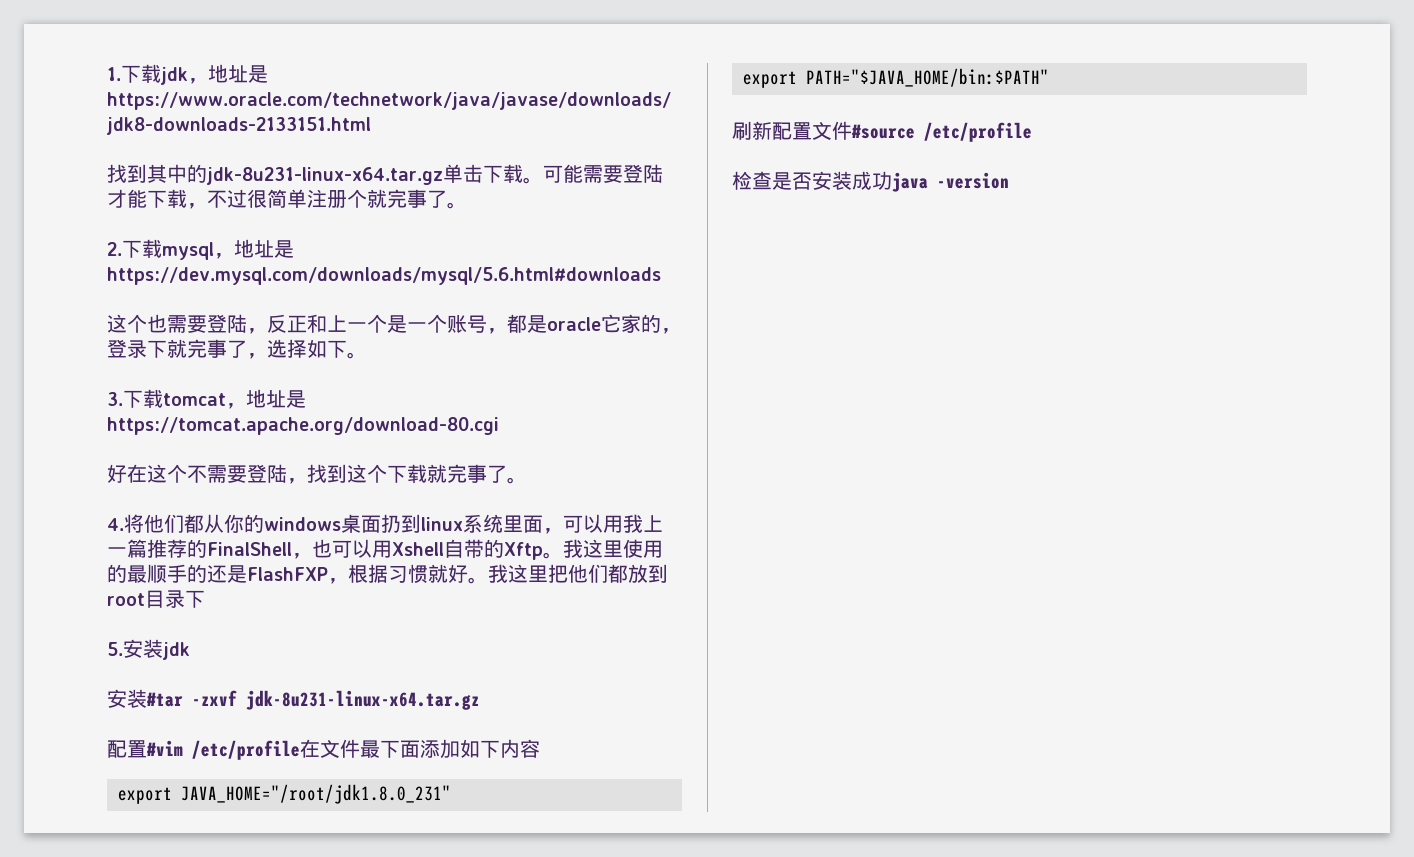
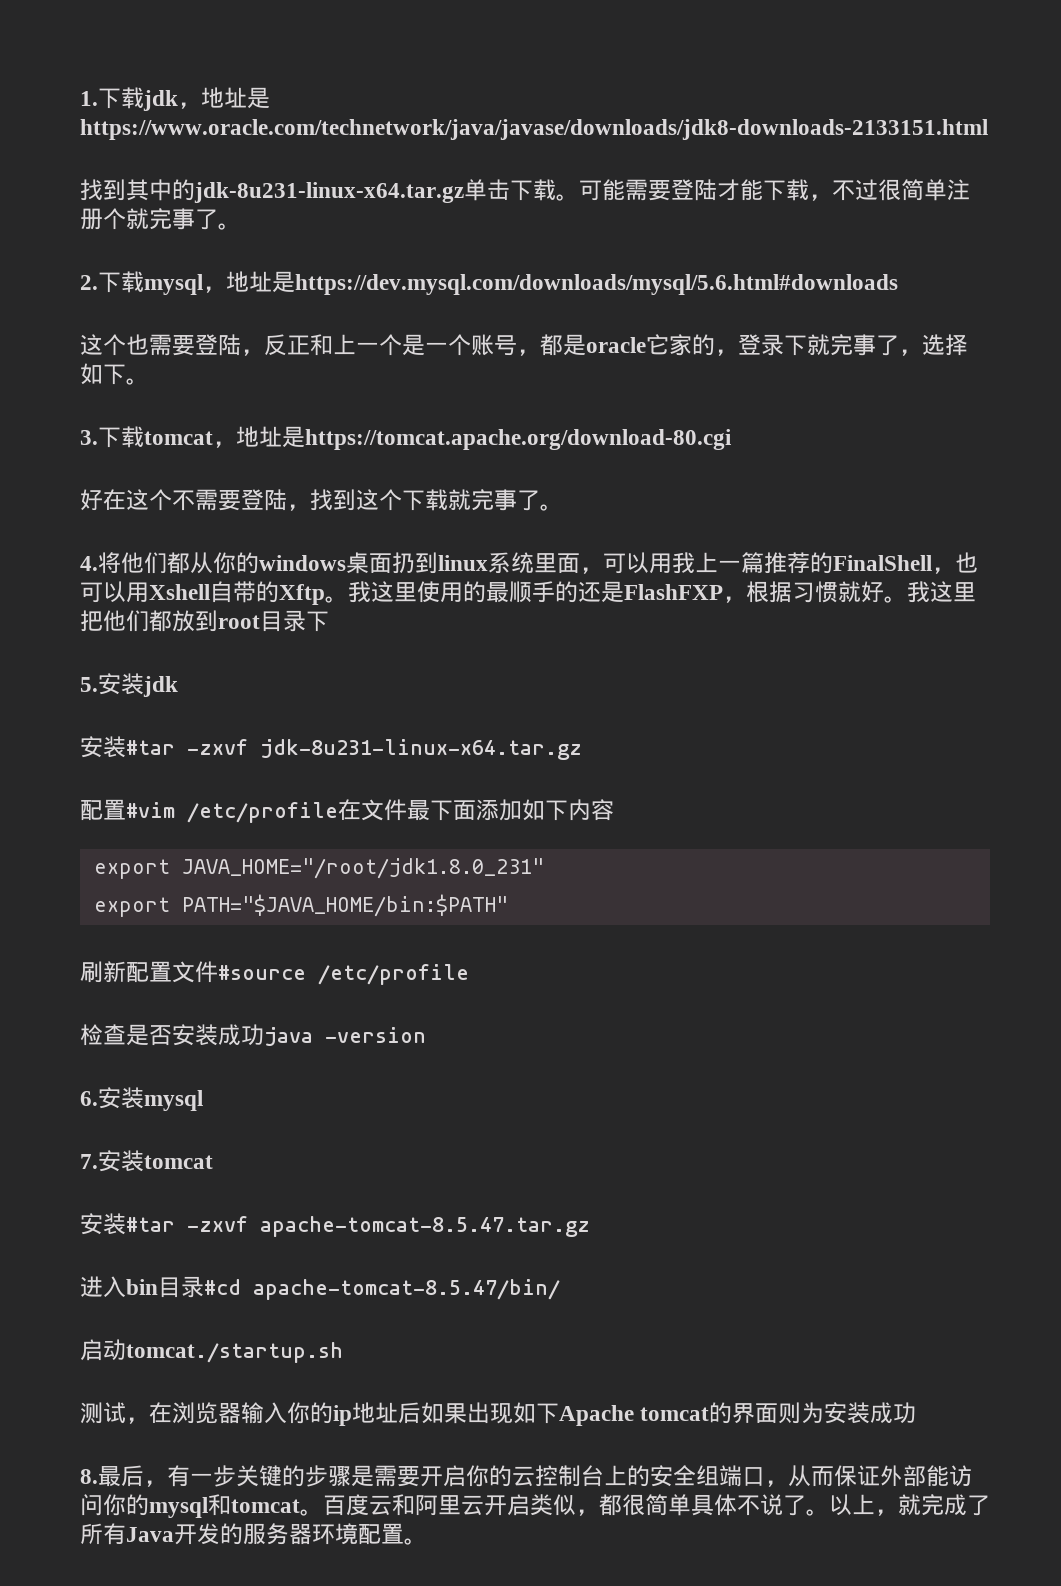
+ 6.安装mysql
+ 7.安装tomcat
+ 安装#tar -zxvf apache-tomcat-8.5.47.tar.gz
+ 进入bin目录#cd apache-tomcat-8.5.47/bin/
+ 启动tomcat./startup.sh
+ 测试，在浏览器输入你的ip地址后如果出现如下Apache tomcat的界面则为安装成功
+ 8.最后，有一步关键的步骤是需要开启你的云控制台上的安全组端口，从而保证外部能访问你的mysql和tomcat。百度云和阿里云开启类似，都很简单具体不说了。以上，就完成了所有Java开发的服务器环境配置。

